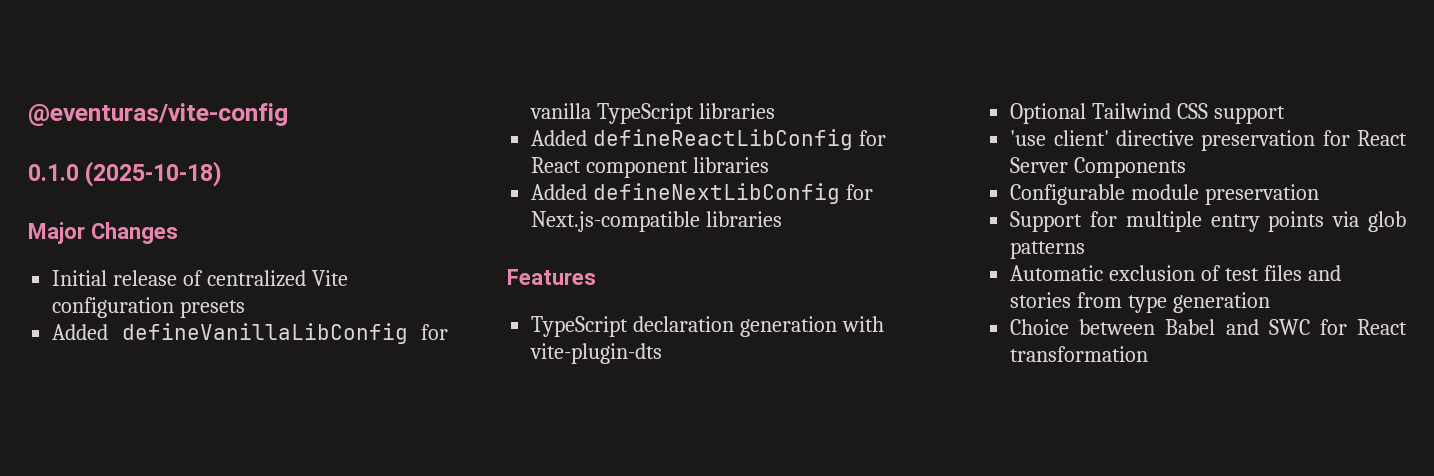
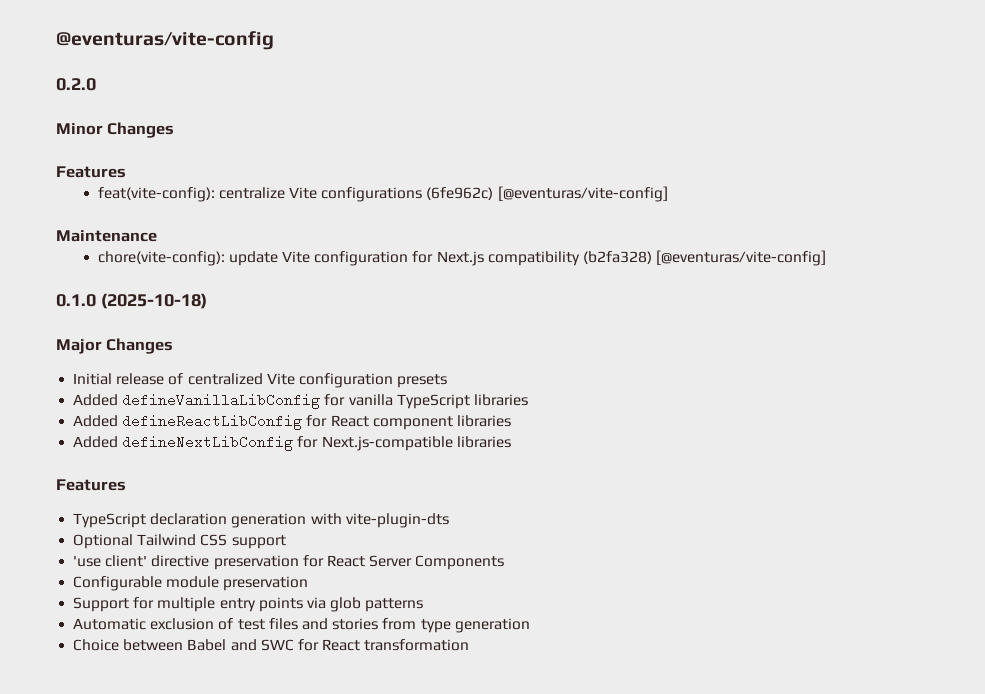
+ 0.2.0
+ Minor Changes
+ Features
+ feat(vite-config): centralize Vite configurations (6fe962c) [@eventuras/vite-config]
+ Maintenance
+ chore(vite-config): update Vite configuration for Next.js compatibility (b2fa328) [@eventuras/vite-config]

